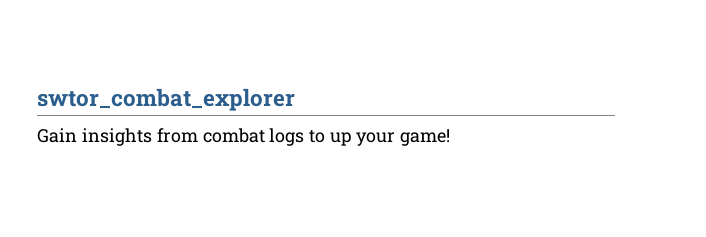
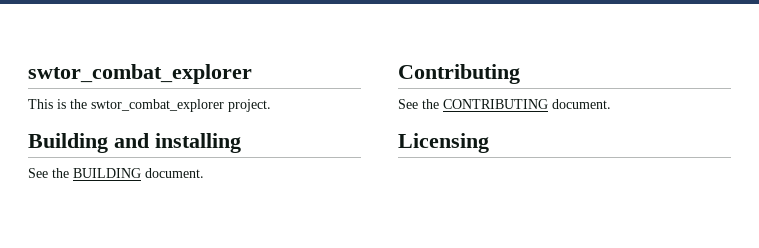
- Gain insights from combat logs to up your game!
+ This is the swtor_combat_explorer project.
+ Building and installing
+ See the BUILDING document.
+ Contributing
+ See the CONTRIBUTING document.
+ Licensing

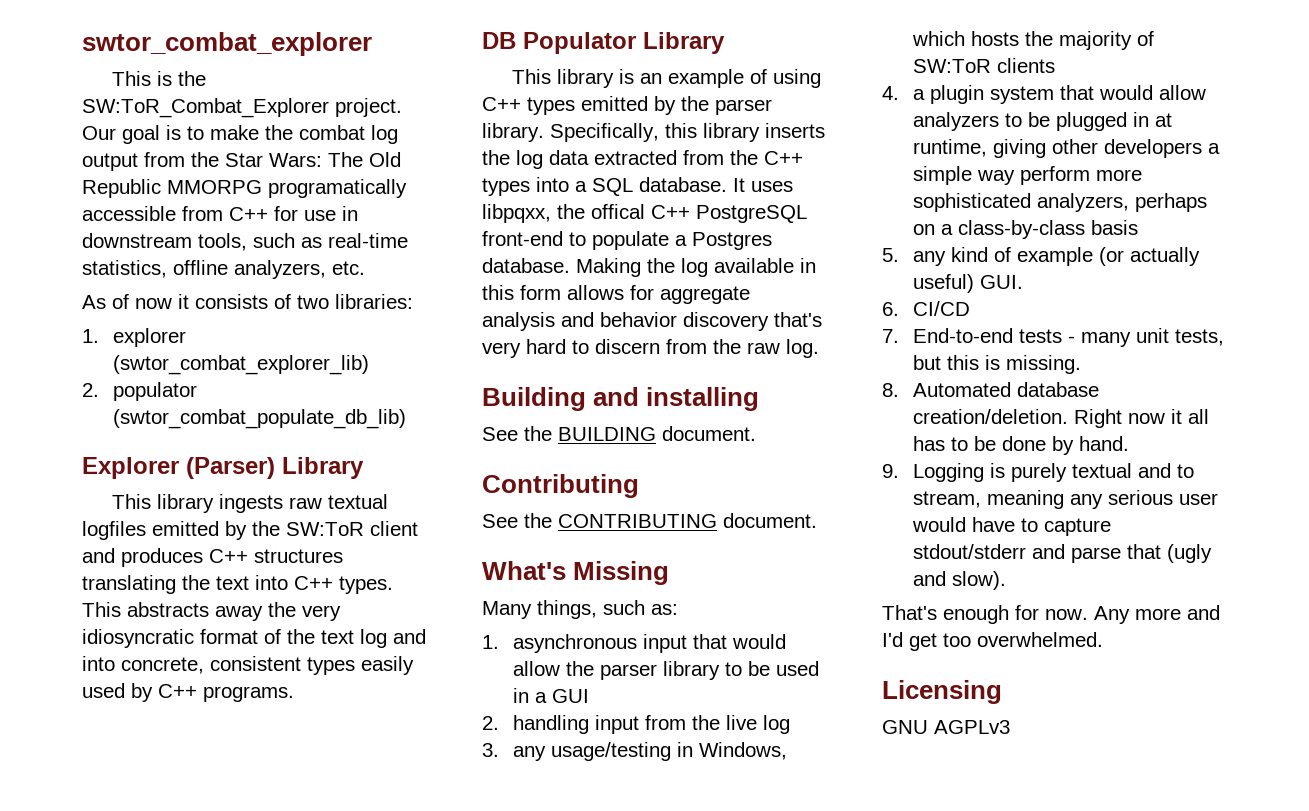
- This is the swtor_combat_explorer project.
+ This is the SW:ToR_Combat_Explorer project. Our goal is to make the combat log output from the Star Wars: The Old Republic MMORPG programatically accessible from C++ for use in downstream tools, such as real-time statistics, offline analyzers, etc.
+ As of now it consists of two libraries:
+ 1. explorer (swtor_combat_explorer_lib)
+ 2. populator (swtor_combat_populate_db_lib)
+ Explorer (Parser) Library
+ This library ingests raw textual logfiles emitted by the SW:ToR client and produces C++ structures translating the text into C++ types. This abstracts away the very idiosyncratic format of the text log and into concrete, consistent types easily used by C++ programs.
+ DB Populator Library
+ This library is an example of using C++ types emitted by the parser library. Specifically, this library inserts the log data extracted from the C++ types into a SQL database. It uses libpqxx, the offical C++ PostgreSQL front-end to populate a Postgres database. Making the log available in this form allows for aggregate analysis and behavior discovery that's very hard to discern from the raw log.
+ What's Missing
+ Many things, such as:
+ 1. asynchronous input that would allow the parser library to be used in a GUI
+ 2. handling input from the live log
+ 3. any usage/testing in Windows, which hosts the majority of SW:ToR clients
+ 4. a plugin system that would allow analyzers to be plugged in at runtime, giving other developers a simple way perform more sophisticated analyzers, perhaps on a class-by-class basis
+ 5. any kind of example (or actually useful) GUI.
+ 6. CI/CD
+ 7. End-to-end tests - many unit tests, but this is missing.
+ 8. Automated database creation/deletion. Right now it all has to be done by hand.
+ 9. Logging is purely textual and to stream, meaning any serious user would have to capture stdout/stderr and parse that (ugly and slow).
+ That's enough for now. Any more and I'd get too overwhelmed.
+ GNU AGPLv3

